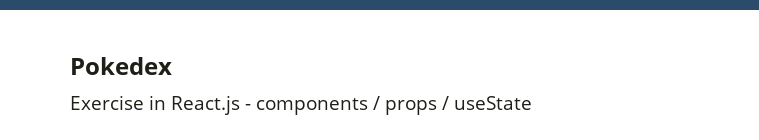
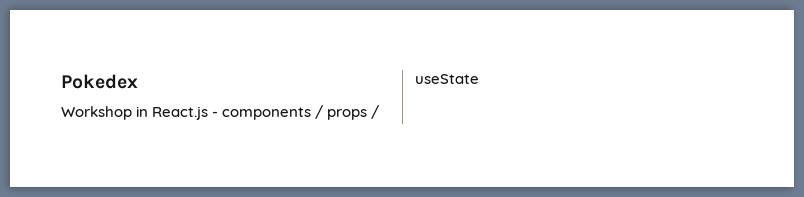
- Exercise in React.js - components / props / useState
+ Workshop in React.js - components / props / useState

